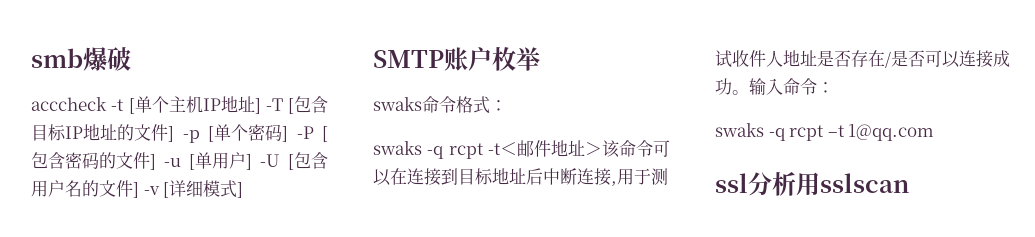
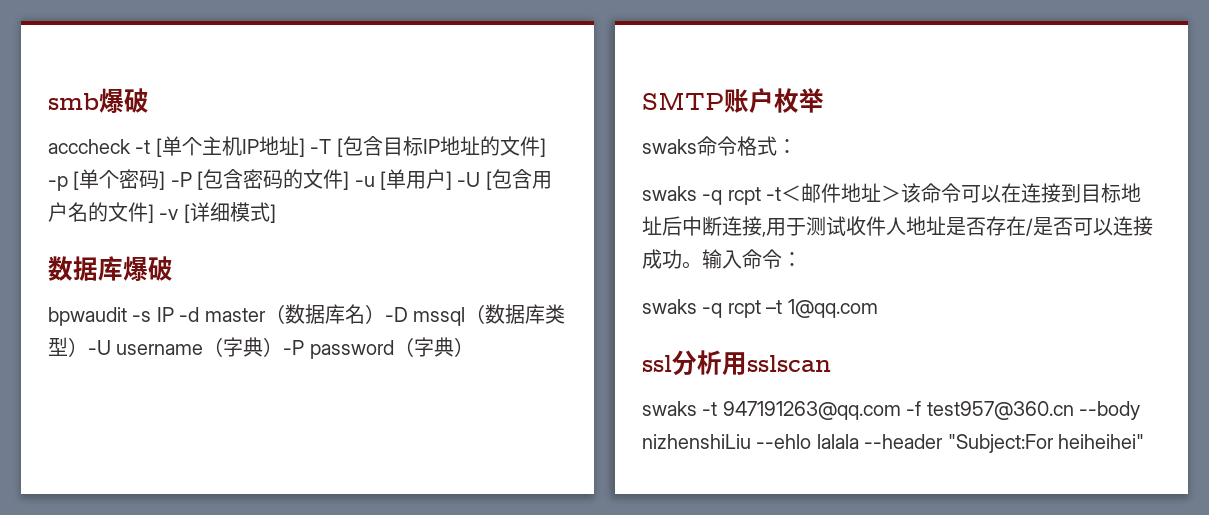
+ 数据库爆破
+ bpwaudit -s IP -d master（数据库名）-D mssql（数据库类型）-U username（字典）-P password（字典）
+ swaks -t 947191263@qq.com -f test957@360.cn --body nizhenshiLiu --ehlo lalala --header "Subject:For heiheihei"

